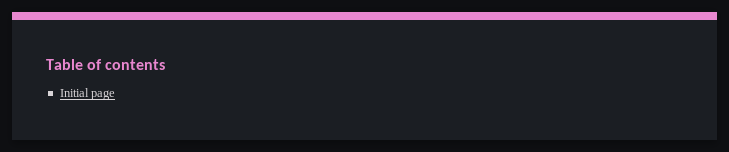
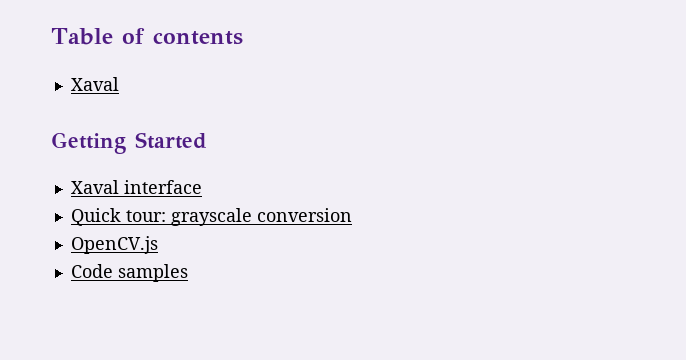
  Table of contents
- Initial page
+ Xaval
+ Getting Started
+ Xaval interface
+ Quick tour: grayscale conversion
+ OpenCV.js
+ Code samples

